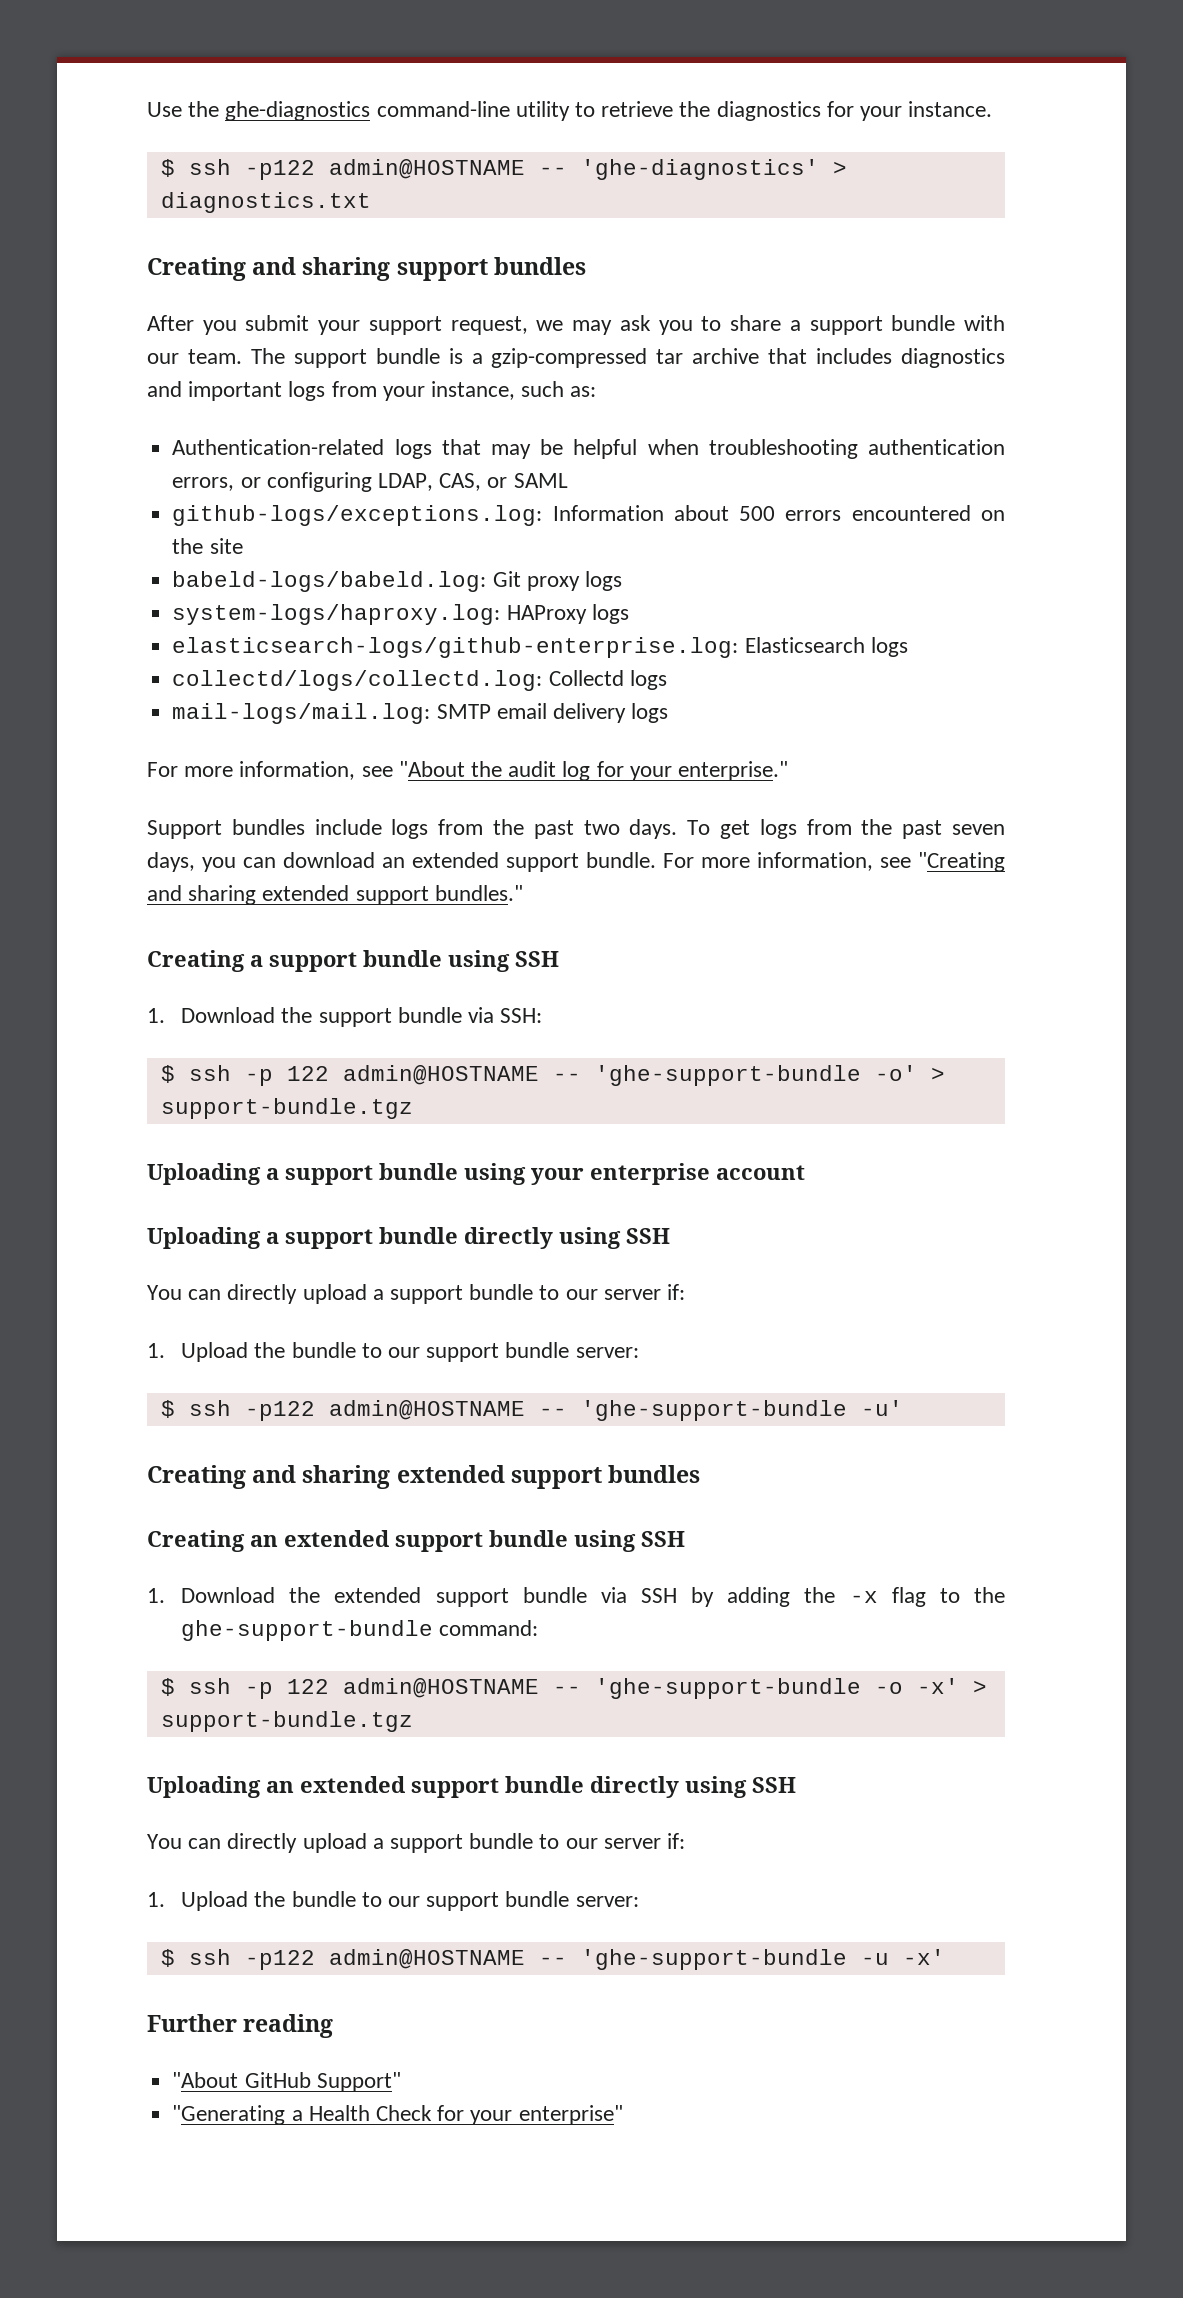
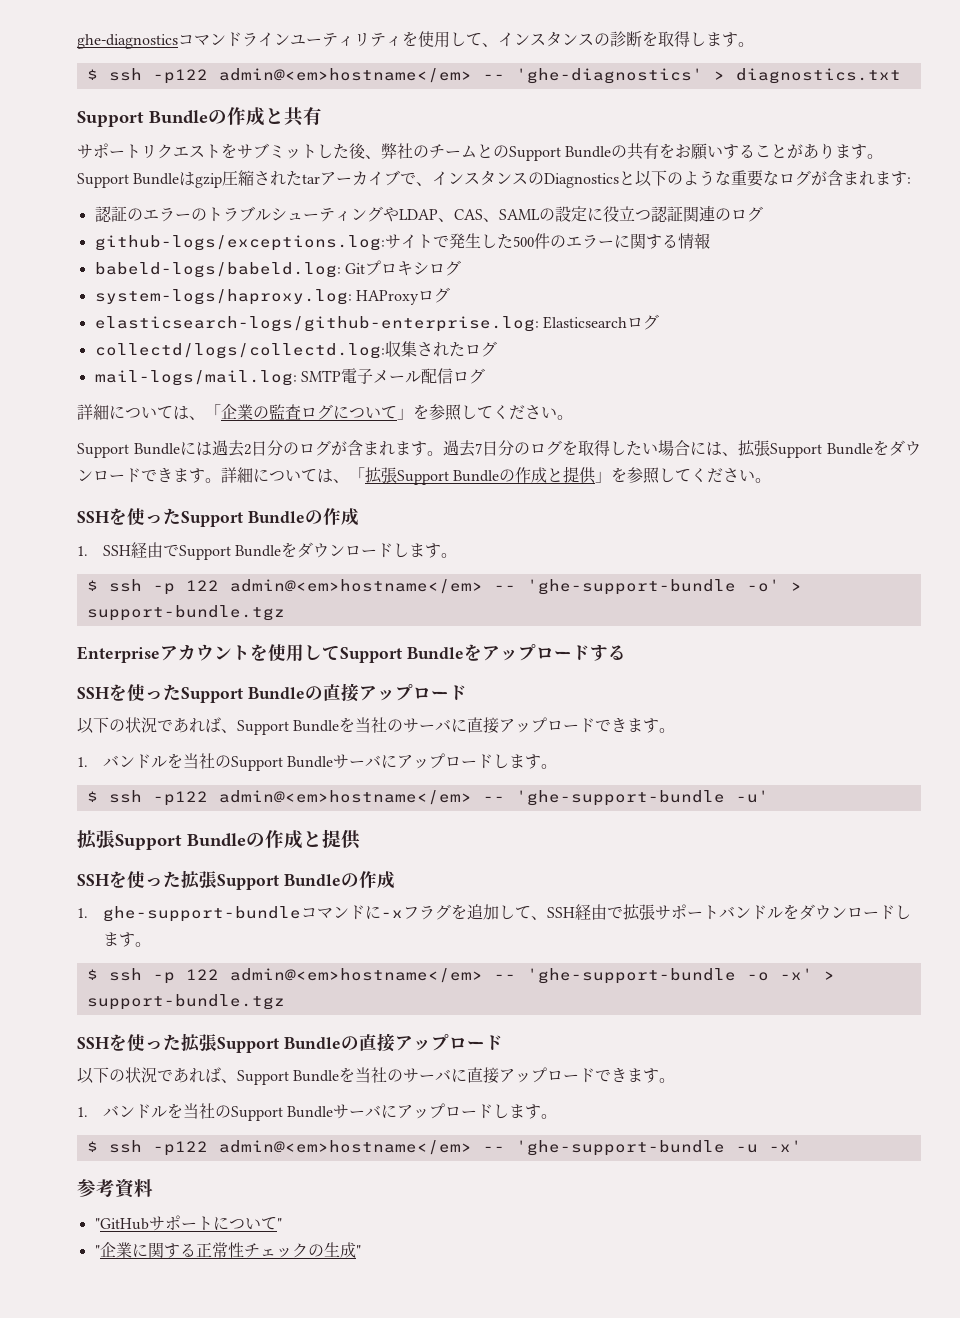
- Use the ghe-diagnostics command-line utility to retrieve the diagnostics for your instance.
- $ ssh -p122 admin@HOSTNAME -- 'ghe-diagnostics' > diagnostics.txt
+ ghe-diagnosticsコマンドラインユーティリティを使用して、インスタンスの診断を取得します。
+ $ ssh -p122 admin@<em>hostname</em> -- 'ghe-diagnostics' > diagnostics.txt
- Creating and sharing support bundles
- After you submit your support request, we may ask you to share a support bundle with our team. The support bundle is a gzip-compressed tar archive that includes diagnostics and important logs from your instance, such as:
- Authentication-related logs that may be helpful when troubleshooting authentication errors, or configuring LDAP, CAS, or SAML
- github-logs/exceptions.log: Information about 500 errors encountered on the site
+ Support Bundleの作成と共有
+ サポートリクエストをサブミットした後、弊社のチームとのSupport Bundleの共有をお願いすることがあります。Support Bundleはgzip圧縮されたtarアーカイブで、インスタンスのDiagnosticsと以下のような重要なログが含まれます:
+ 認証のエラーのトラブルシューティングやLDAP、CAS、SAMLの設定に役立つ認証関連のログ
+ github-logs/exceptions.log:サイトで発生した500件のエラーに関する情報
- babeld-logs/babeld.log: Git proxy logs
+ babeld-logs/babeld.log: Gitプロキシログ
- system-logs/haproxy.log: HAProxy logs
+ system-logs/haproxy.log: HAProxyログ
- elasticsearch-logs/github-enterprise.log: Elasticsearch logs
+ elasticsearch-logs/github-enterprise.log: Elasticsearchログ
- collectd/logs/collectd.log: Collectd logs
+ collectd/logs/collectd.log:収集されたログ
- mail-logs/mail.log: SMTP email delivery logs
- For more information, see "About the audit log for your enterprise."
- Support bundles include logs from the past two days. To get logs from the past seven days, you can download an extended support bundle. For more information, see "Creating and sharing extended support bundles."
- Creating a support bundle using SSH
- 1. Download the support bundle via SSH:
- $ ssh -p 122 admin@HOSTNAME -- 'ghe-support-bundle -o' > support-bundle.tgz
+ mail-logs/mail.log: SMTP電子メール配信ログ
+ 詳細については、「企業の監査ログについて」を参照してください。
+ Support Bundleには過去2日分のログが含まれます。過去7日分のログを取得したい場合には、拡張Support Bundleをダウンロードできます。詳細については、「拡張Support Bundleの作成と提供」を参照してください。
+ SSHを使ったSupport Bundleの作成
+ 1. SSH経由でSupport Bundleをダウンロードします。
+ $ ssh -p 122 admin@<em>hostname</em> -- 'ghe-support-bundle -o' > support-bundle.tgz
- Uploading a support bundle using your enterprise account
- Uploading a support bundle directly using SSH
- You can directly upload a support bundle to our server if:
- 1. Upload the bundle to our support bundle server:
- $ ssh -p122 admin@HOSTNAME -- 'ghe-support-bundle -u'
- Creating and sharing extended support bundles
- Creating an extended support bundle using SSH
- 1. Download the extended support bundle via SSH by adding the -x flag to the ghe-support-bundle command:
- $ ssh -p 122 admin@HOSTNAME -- 'ghe-support-bundle -o -x' > support-bundle.tgz
+ Enterpriseアカウントを使用してSupport Bundleをアップロードする
+ SSHを使ったSupport Bundleの直接アップロード
+ 以下の状況であれば、Support Bundleを当社のサーバに直接アップロードできます。
+ 1.バンドルを当社のSupport Bundleサーバにアップロードします。
+ $ ssh -p122 admin@<em>hostname</em> -- 'ghe-support-bundle -u'
+ 拡張Support Bundleの作成と提供
+ SSHを使った拡張Support Bundleの作成
+ 1. ghe-support-bundleコマンドに-xフラグを追加して、SSH経由で拡張サポートバンドルをダウンロードします。
+ $ ssh -p 122 admin@<em>hostname</em> -- 'ghe-support-bundle -o -x' > support-bundle.tgz
- Uploading an extended support bundle directly using SSH
- You can directly upload a support bundle to our server if:
- 1. Upload the bundle to our support bundle server:
- $ ssh -p122 admin@HOSTNAME -- 'ghe-support-bundle -u -x'
+ SSHを使った拡張Support Bundleの直接アップロード
+ 以下の状況であれば、Support Bundleを当社のサーバに直接アップロードできます。
+ 1.バンドルを当社のSupport Bundleサーバにアップロードします。
+ $ ssh -p122 admin@<em>hostname</em> -- 'ghe-support-bundle -u -x'
- Further reading
- "About GitHub Support"
- "Generating a Health Check for your enterprise"
+ 参考資料
+ "GitHubサポートについて"
+ "企業に関する正常性チェックの生成"

